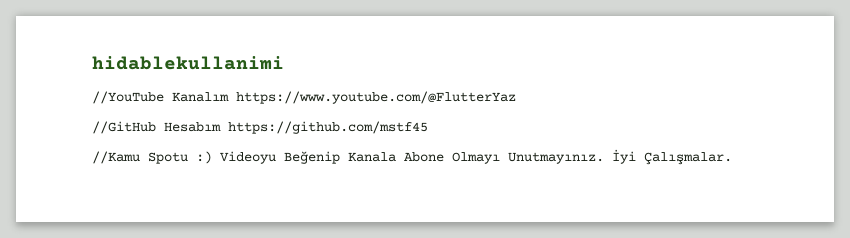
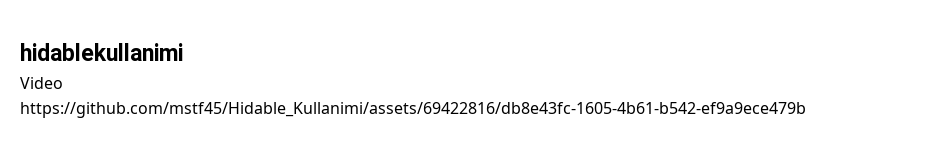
- //YouTube Kanalım https://www.youtube.com/@FlutterYaz
- //GitHub Hesabım https://github.com/mstf45
- //Kamu Spotu :) Videoyu Beğenip Kanala Abone Olmayı Unutmayınız. İyi Çalışmalar.
+ Video
+ https://github.com/mstf45/Hidable_Kullanimi/assets/69422816/db8e43fc-1605-4b61-b542-ef9a9ece479b

